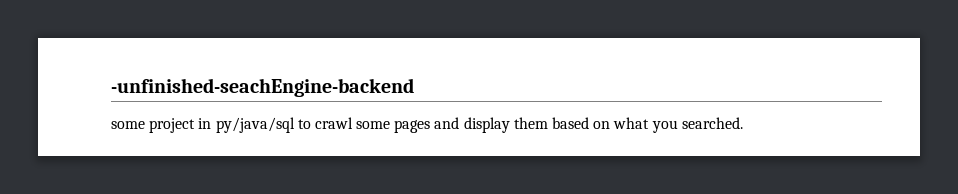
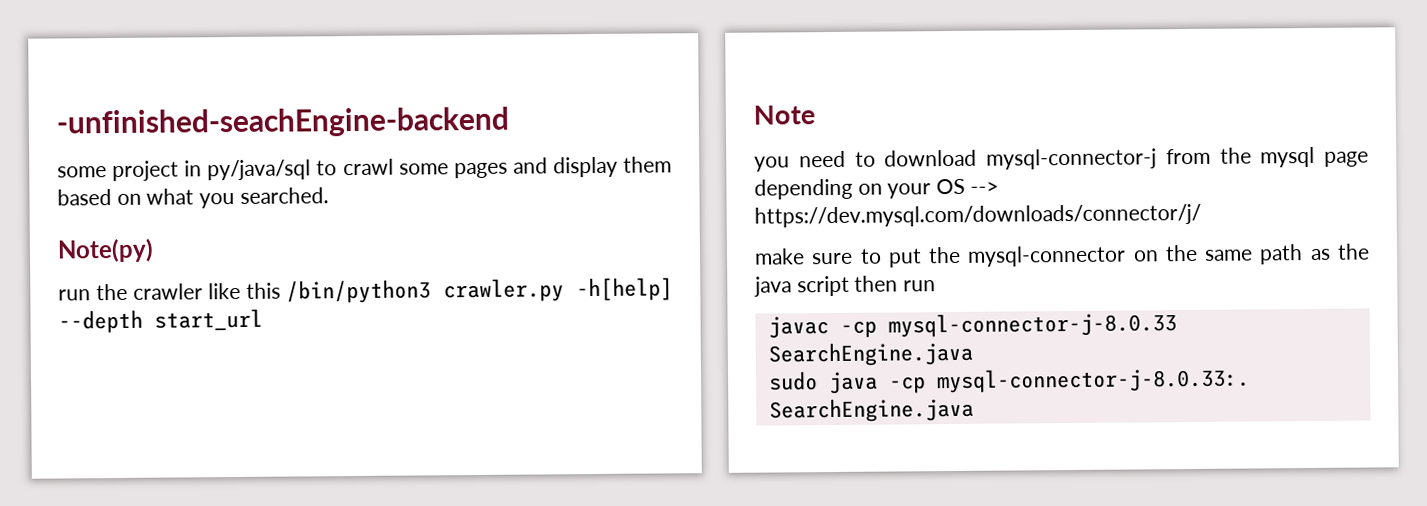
+ Note(py)
+ run the crawler like this /bin/python3 crawler.py -h[help] --depth start_url
+ Note
+ you need to download mysql-connector-j from the mysql page depending on your OS --> https://dev.mysql.com/downloads/connector/j/
+ make sure to put the mysql-connector on the same path as the java script then run
+ javac -cp mysql-connector-j-8.0.33 SearchEngine.java
+ sudo java -cp mysql-connector-j-8.0.33:. SearchEngine.java

